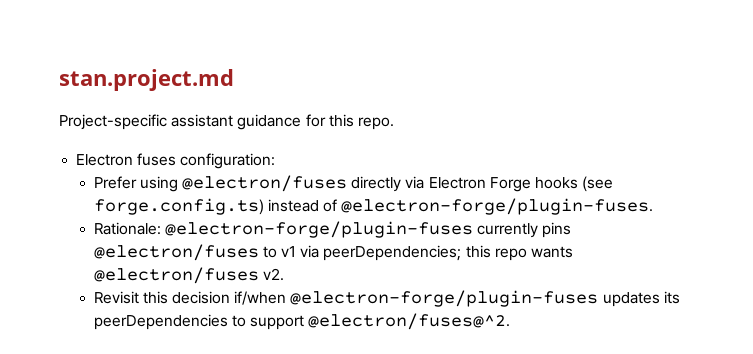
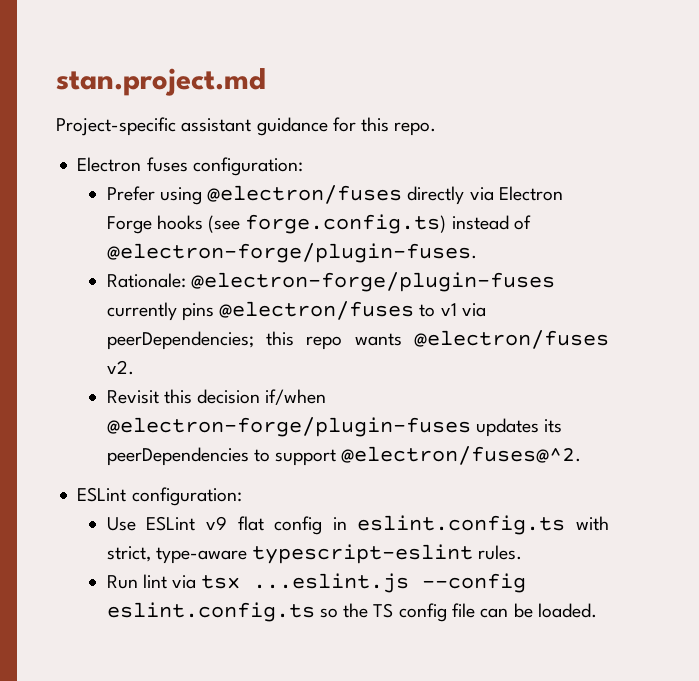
+ ESLint configuration:
+ Use ESLint v9 flat config in eslint.config.ts with strict, type-aware typescript-eslint rules.
+ Run lint via tsx ...eslint.js --config eslint.config.ts so the TS config file can be loaded.

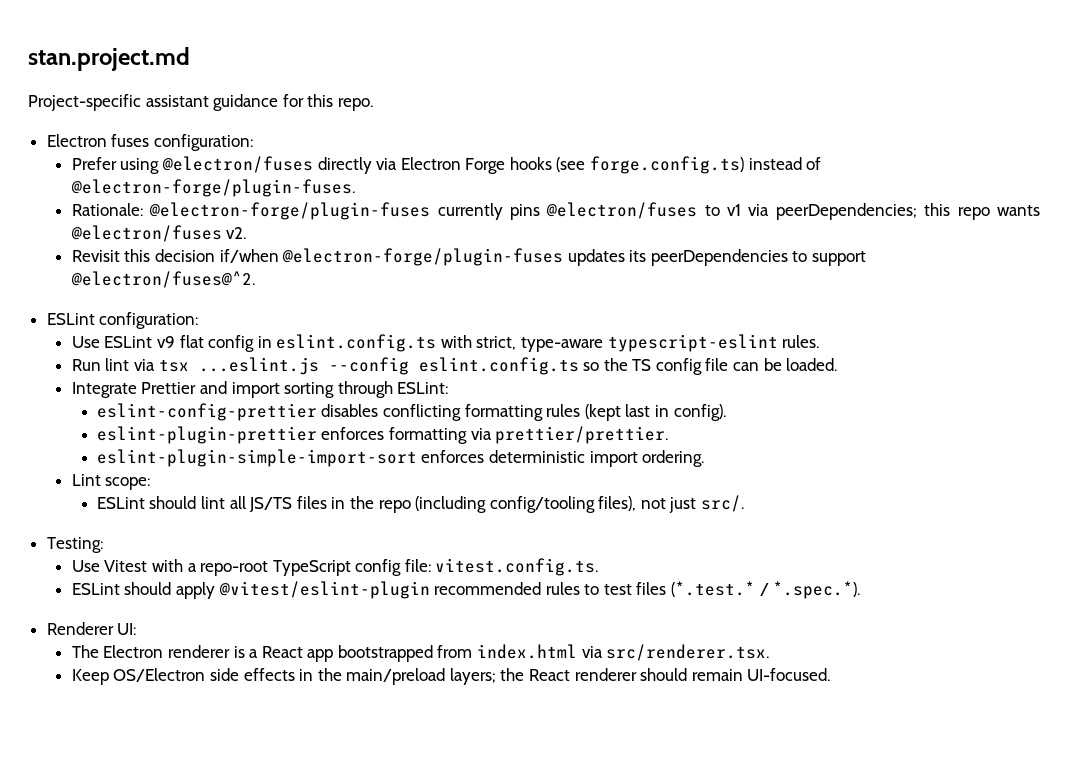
+ Integrate Prettier and import sorting through ESLint:
+ eslint-config-prettier disables conflicting formatting rules (kept last in config).
+ eslint-plugin-prettier enforces formatting via prettier/prettier.
+ eslint-plugin-simple-import-sort enforces deterministic import ordering.
+ Lint scope:
+ ESLint should lint all JS/TS files in the repo (including config/tooling files), not just src/.
+ Testing:
+ Use Vitest with a repo-root TypeScript config file: vitest.config.ts.
+ ESLint should apply @vitest/eslint-plugin recommended rules to test files (*.test.* / *.spec.*).
+ Renderer UI:
+ The Electron renderer is a React app bootstrapped from index.html via src/renderer.tsx.
+ Keep OS/Electron side effects in the main/preload layers; the React renderer should remain UI-focused.

